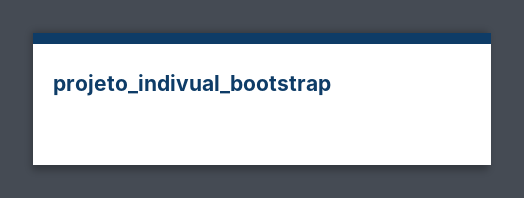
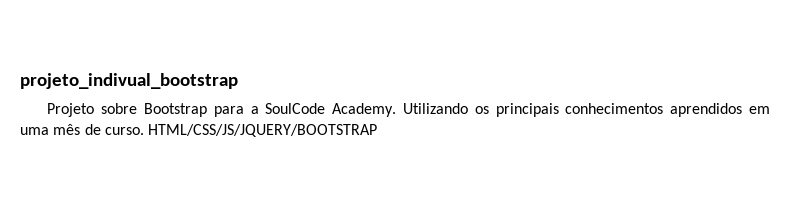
+ Projeto sobre Bootstrap para a SoulCode Academy. Utilizando os principais conhecimentos aprendidos em uma mês de curso. HTML/CSS/JS/JQUERY/BOOTSTRAP

